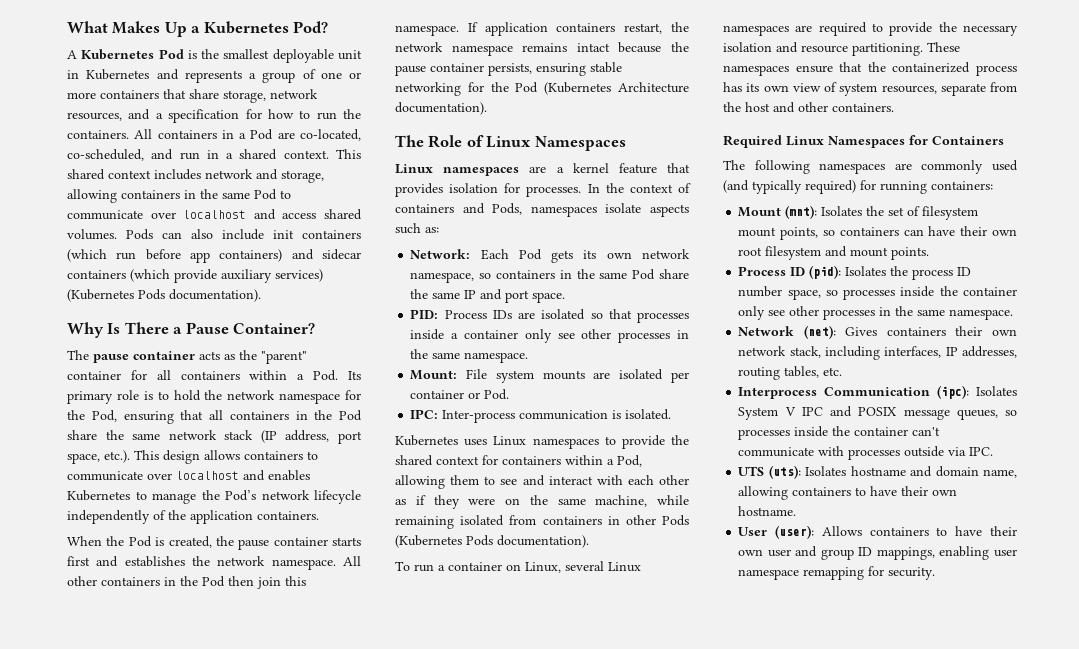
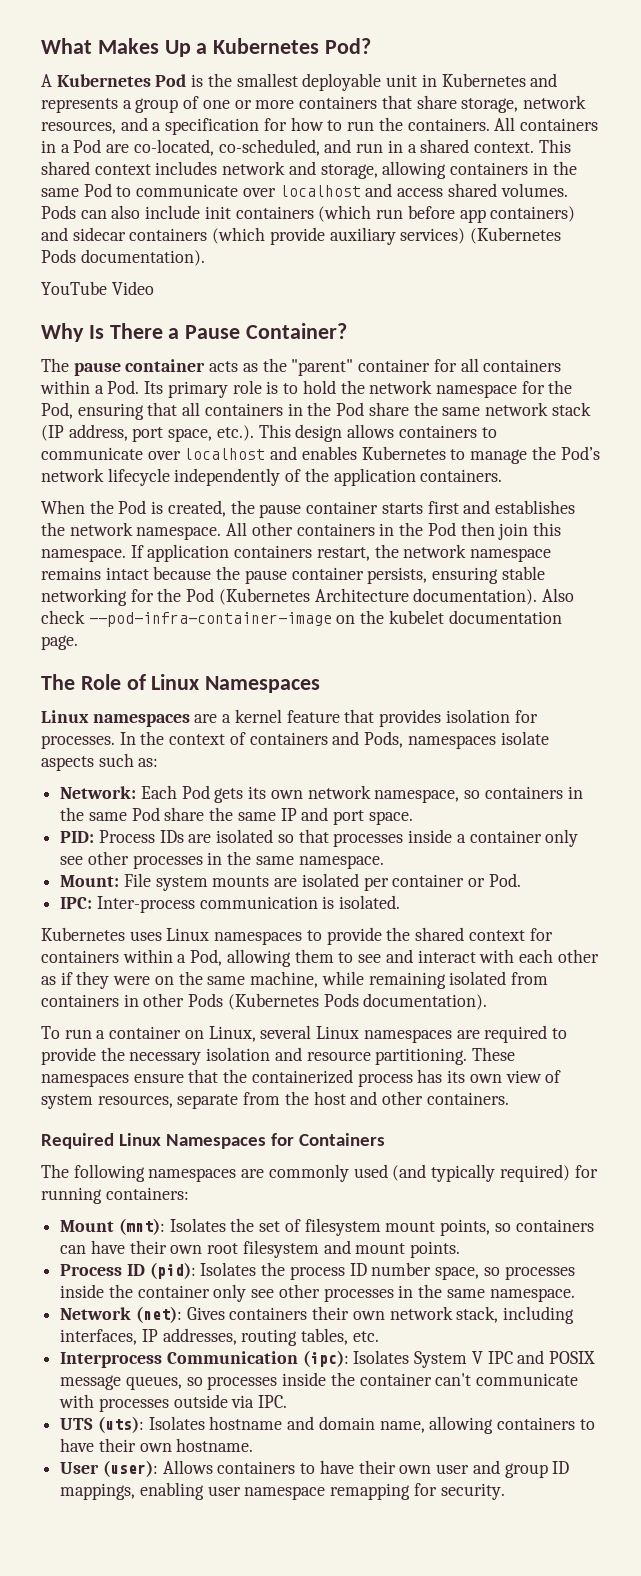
+ YouTube Video
+ Also check --pod-infra-container-image on the kubelet documentation page.

